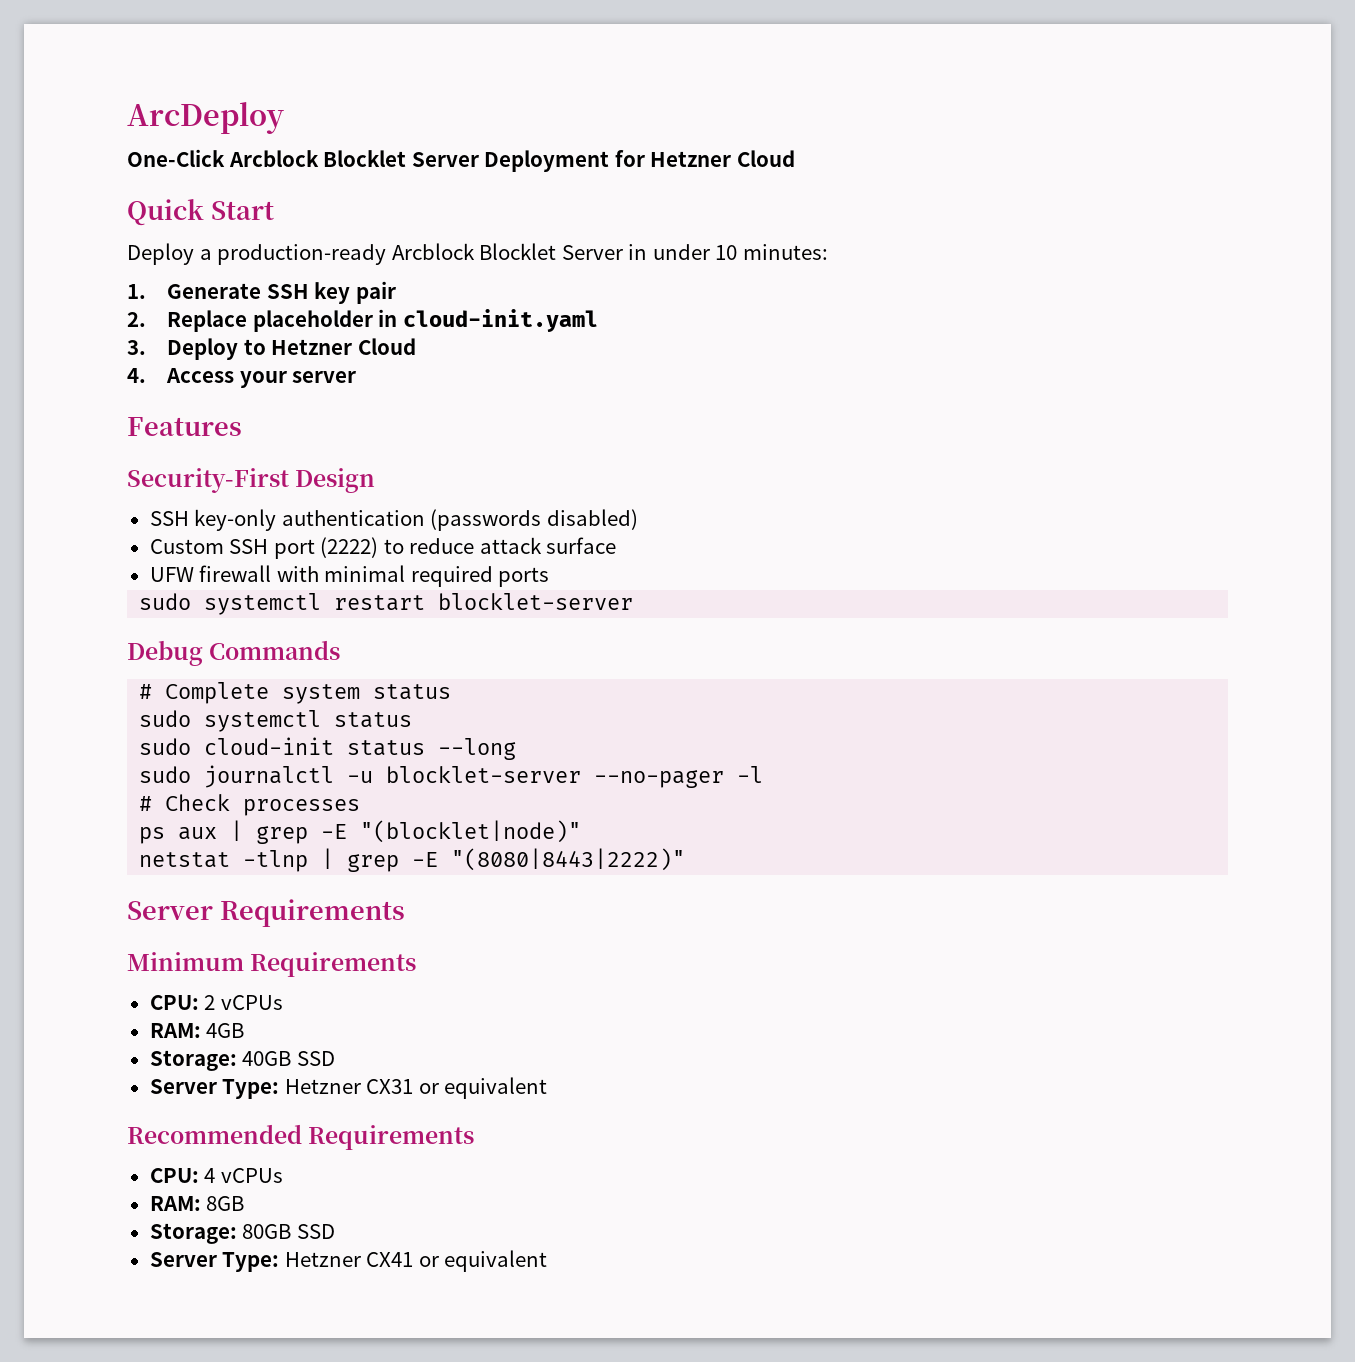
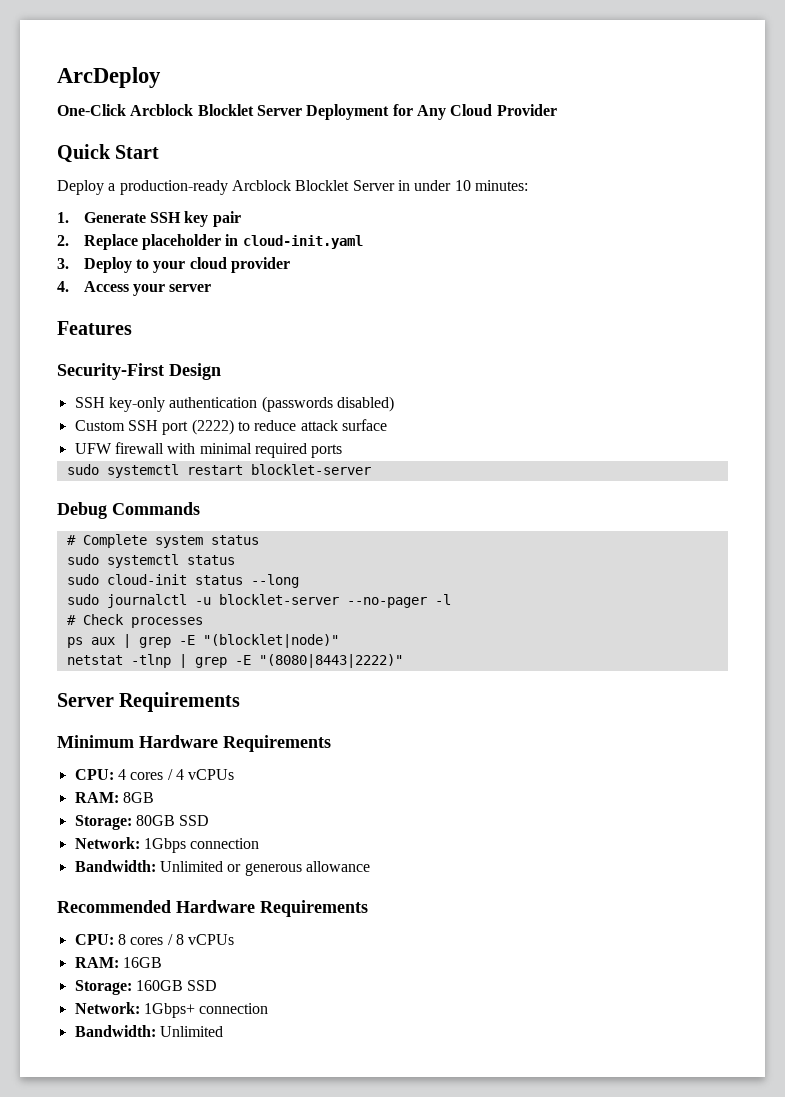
- One-Click Arcblock Blocklet Server Deployment for Hetzner Cloud
+ One-Click Arcblock Blocklet Server Deployment for Any Cloud Provider
- 3. Deploy to Hetzner Cloud
+ 3. Deploy to your cloud provider
- Minimum Requirements
- CPU: 2 vCPUs
- RAM: 4GB
- Storage: 40GB SSD
- Server Type: Hetzner CX31 or equivalent
- Recommended Requirements
- CPU: 4 vCPUs
+ Minimum Hardware Requirements
+ CPU: 4 cores / 4 vCPUs
- Server Type: Hetzner CX41 or equivalent
+ Network: 1Gbps connection
+ Bandwidth: Unlimited or generous allowance
+ Recommended Hardware Requirements
+ CPU: 8 cores / 8 vCPUs
+ RAM: 16GB
+ Storage: 160GB SSD
+ Network: 1Gbps+ connection
+ Bandwidth: Unlimited

